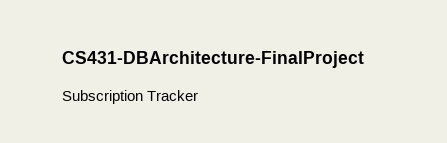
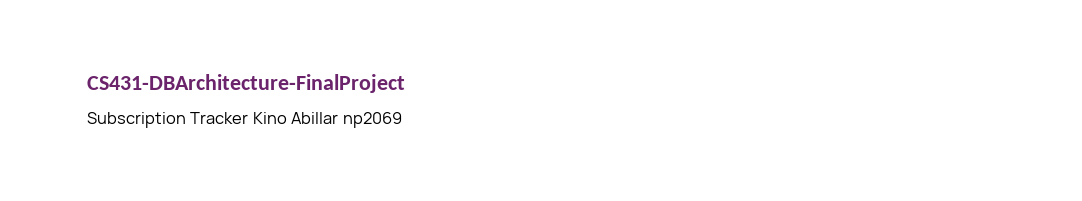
- Subscription Tracker
+ Subscription Tracker Kino Abillar np2069

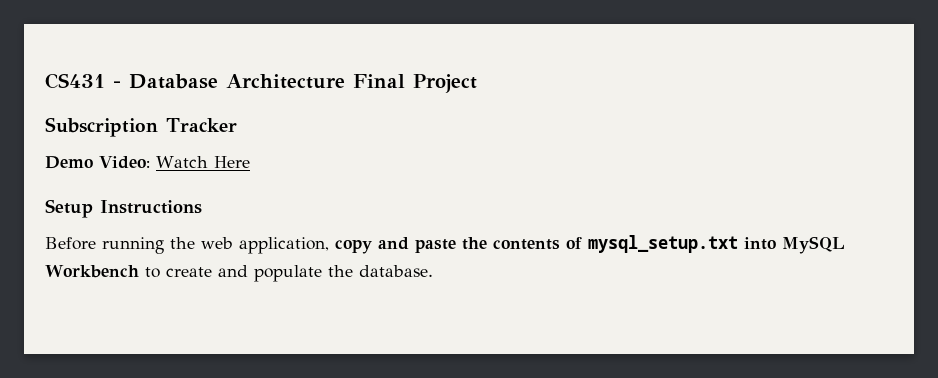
- CS431-DBArchitecture-FinalProject
- Subscription Tracker Kino Abillar np2069
+ CS431 - Database Architecture Final Project
+ Subscription Tracker
+ Demo Video: Watch Here
+ Setup Instructions
+ Before running the web application, copy and paste the contents of mysql_setup.txt into MySQL Workbench to create and populate the database.

